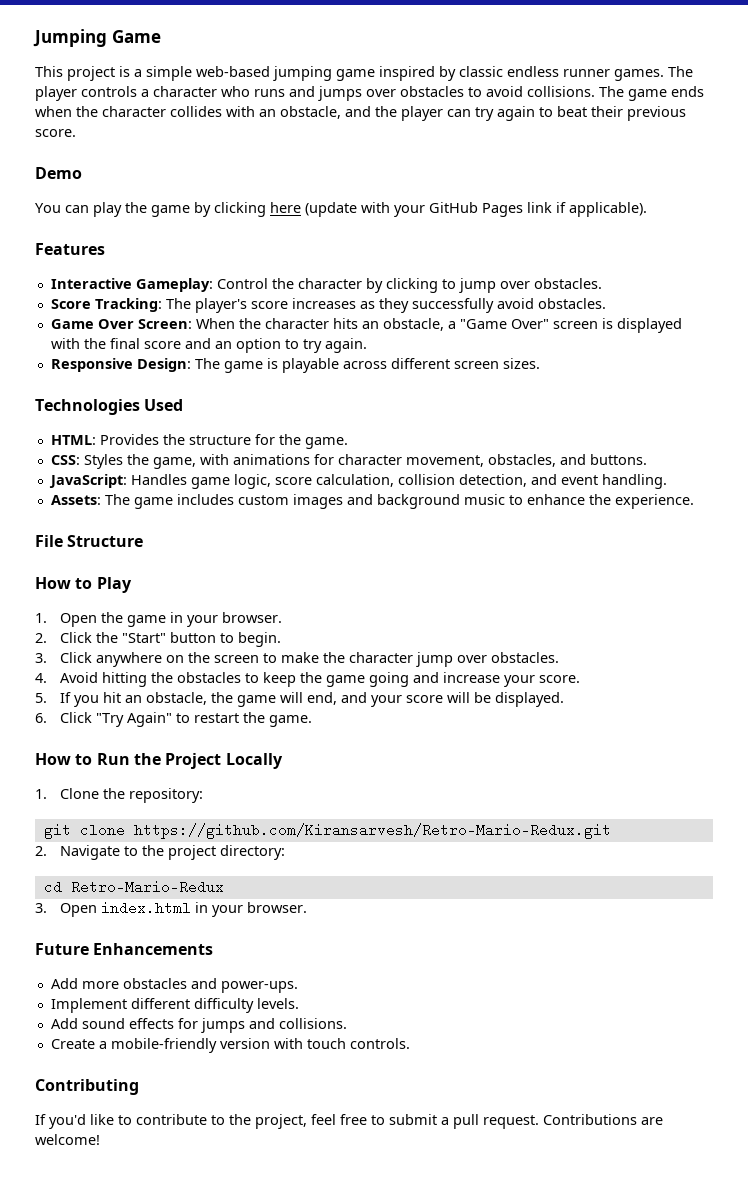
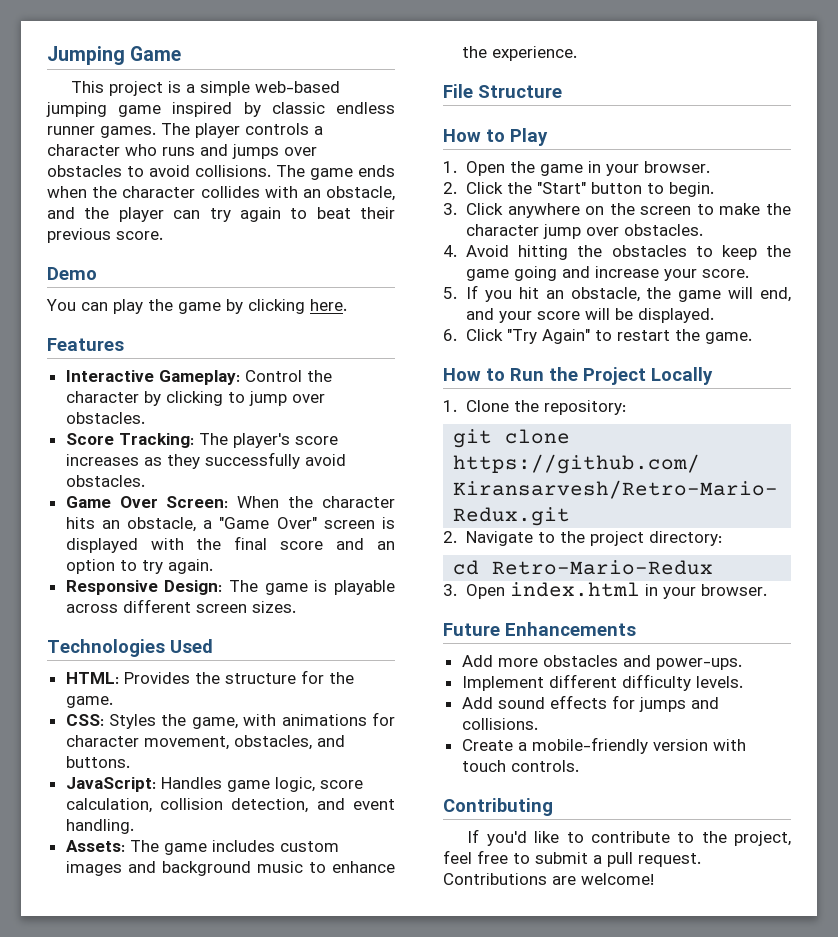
- You can play the game by clicking here (update with your GitHub Pages link if applicable).
+ You can play the game by clicking here.

